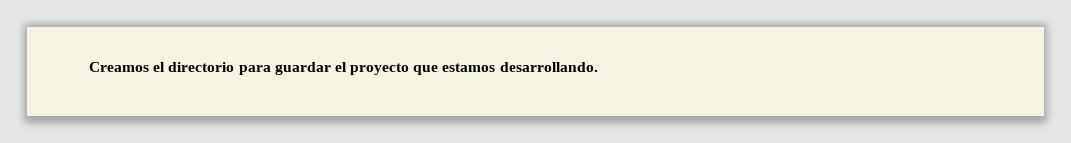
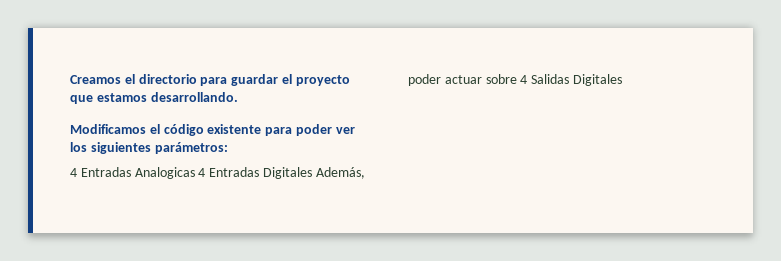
+ Modificamos el código existente para poder ver los siguientes parámetros:
+ 4 Entradas Analogicas 4 Entradas Digitales Además, poder actuar sobre 4 Salidas Digitales

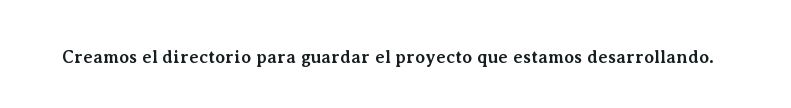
- Modificamos el código existente para poder ver los siguientes parámetros:
- 4 Entradas Analogicas 4 Entradas Digitales Además, poder actuar sobre 4 Salidas Digitales

